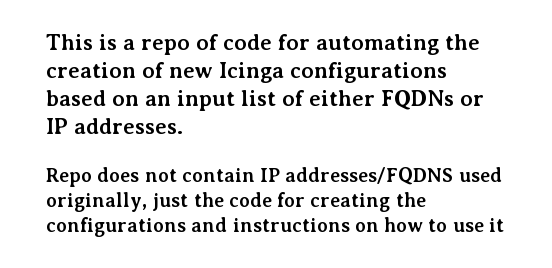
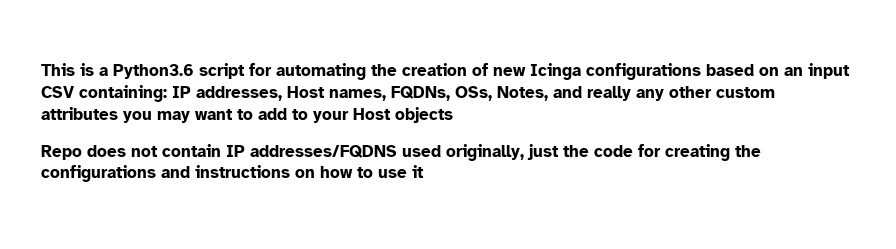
- This is a repo of code for automating the creation of new Icinga configurations based on an input list of either FQDNs or IP addresses.
+ This is a Python3.6 script for automating the creation of new Icinga configurations based on an input CSV containing: IP addresses, Host names, FQDNs, OSs, Notes, and really any other custom attributes you may want to add to your Host objects

